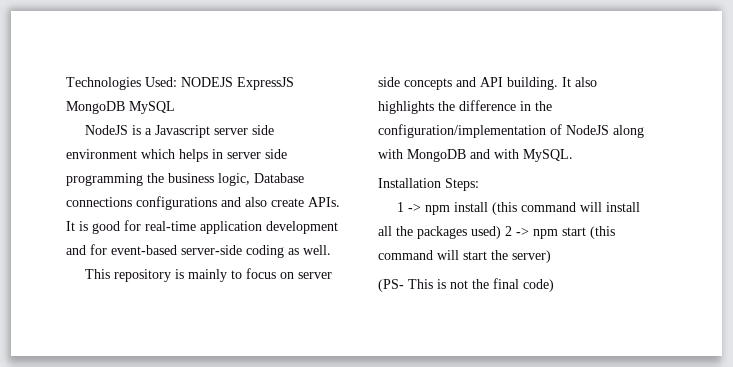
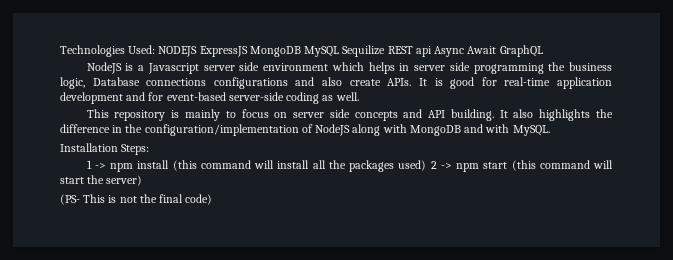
- Technologies Used: NODEJS ExpressJS MongoDB MySQL
+ Technologies Used: NODEJS ExpressJS MongoDB MySQL Sequilize REST api Async Await GraphQL

